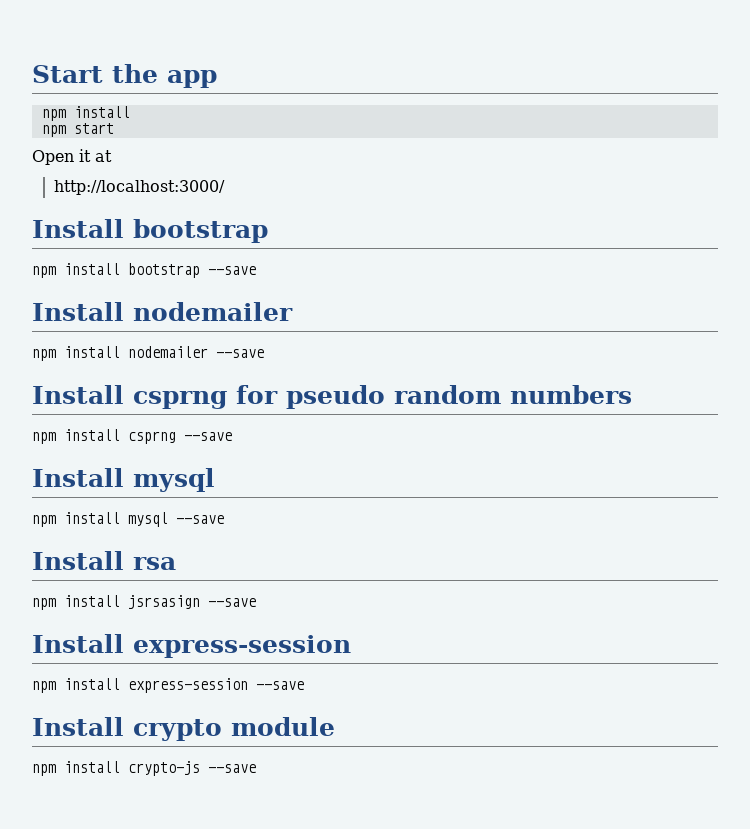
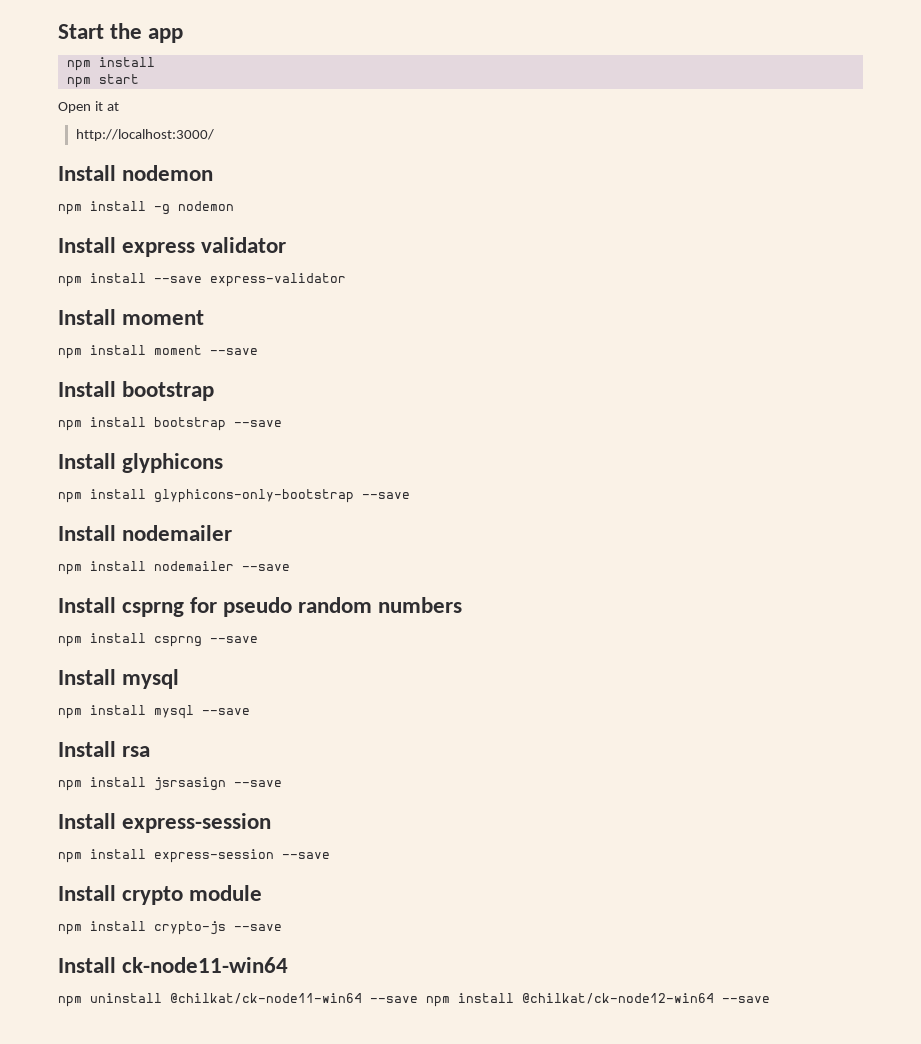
+ Install nodemon
+ npm install -g nodemon
+ Install express validator
+ npm install --save express-validator
+ Install moment
+ npm install moment --save
+ Install glyphicons
+ npm install glyphicons-only-bootstrap --save
+ Install ck-node11-win64
+ npm uninstall @chilkat/ck-node11-win64 --save npm install @chilkat/ck-node12-win64 --save

